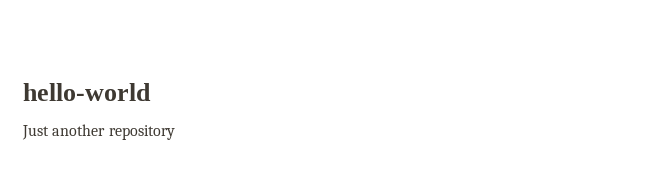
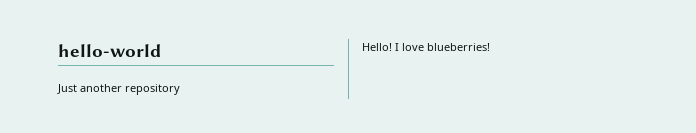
+ Hello! I love blueberries!

